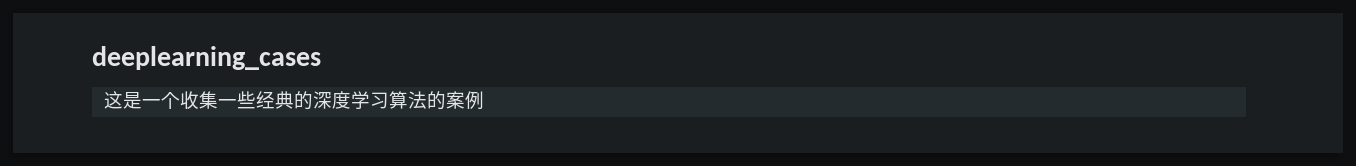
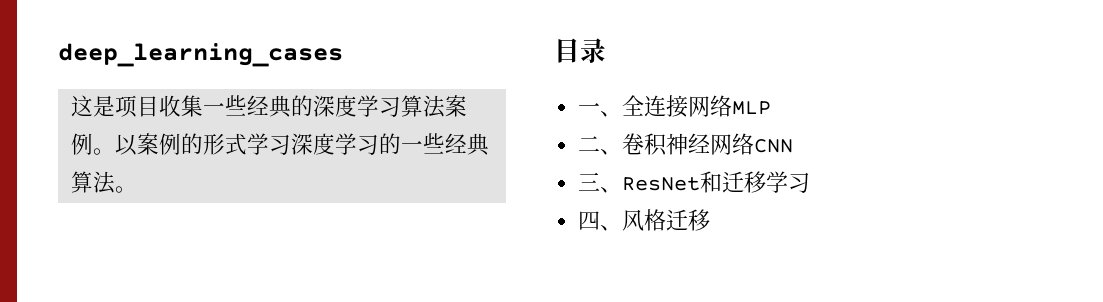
- deeplearning_cases
+ deep_learning_cases
- 这是一个收集一些经典的深度学习算法的案例
+ 这是项目收集一些经典的深度学习算法案例。以案例的形式学习深度学习的一些经典算法。
+ 目录
+ 一、全连接网络MLP
+ 二、卷积神经网络CNN
+ 三、ResNet和迁移学习
+ 四、风格迁移

